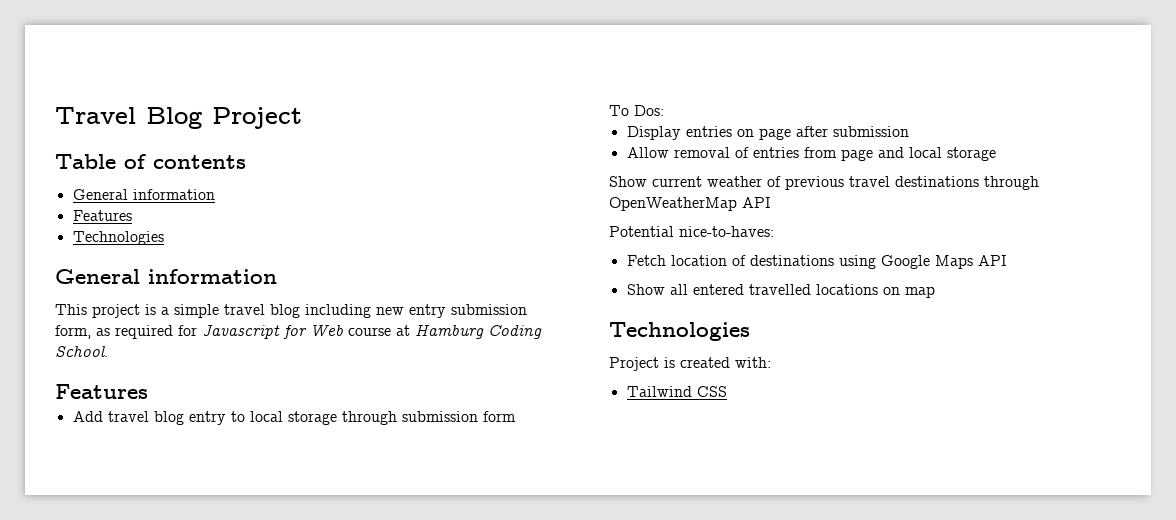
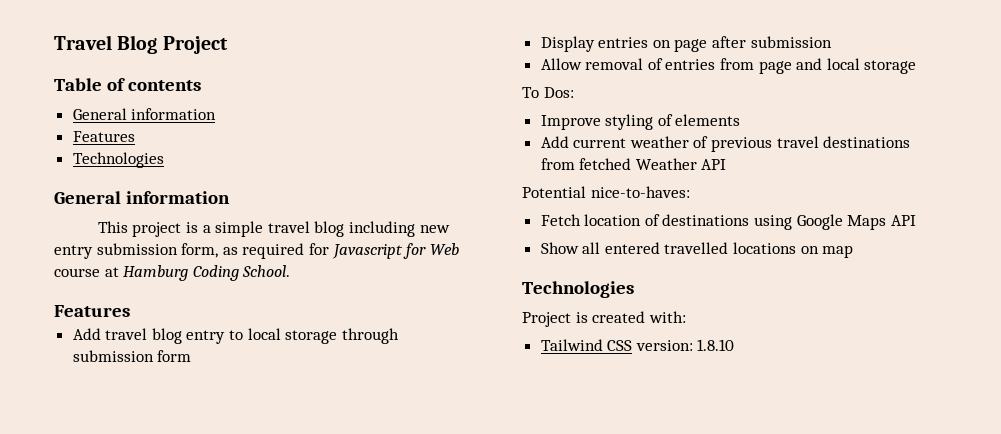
- To Dos:
- Show current weather of previous travel destinations through OpenWeatherMap API
+ To Dos:
+ Improve styling of elements
+ Add current weather of previous travel destinations from fetched Weather API
- Tailwind CSS
+ Tailwind CSS version: 1.8.10

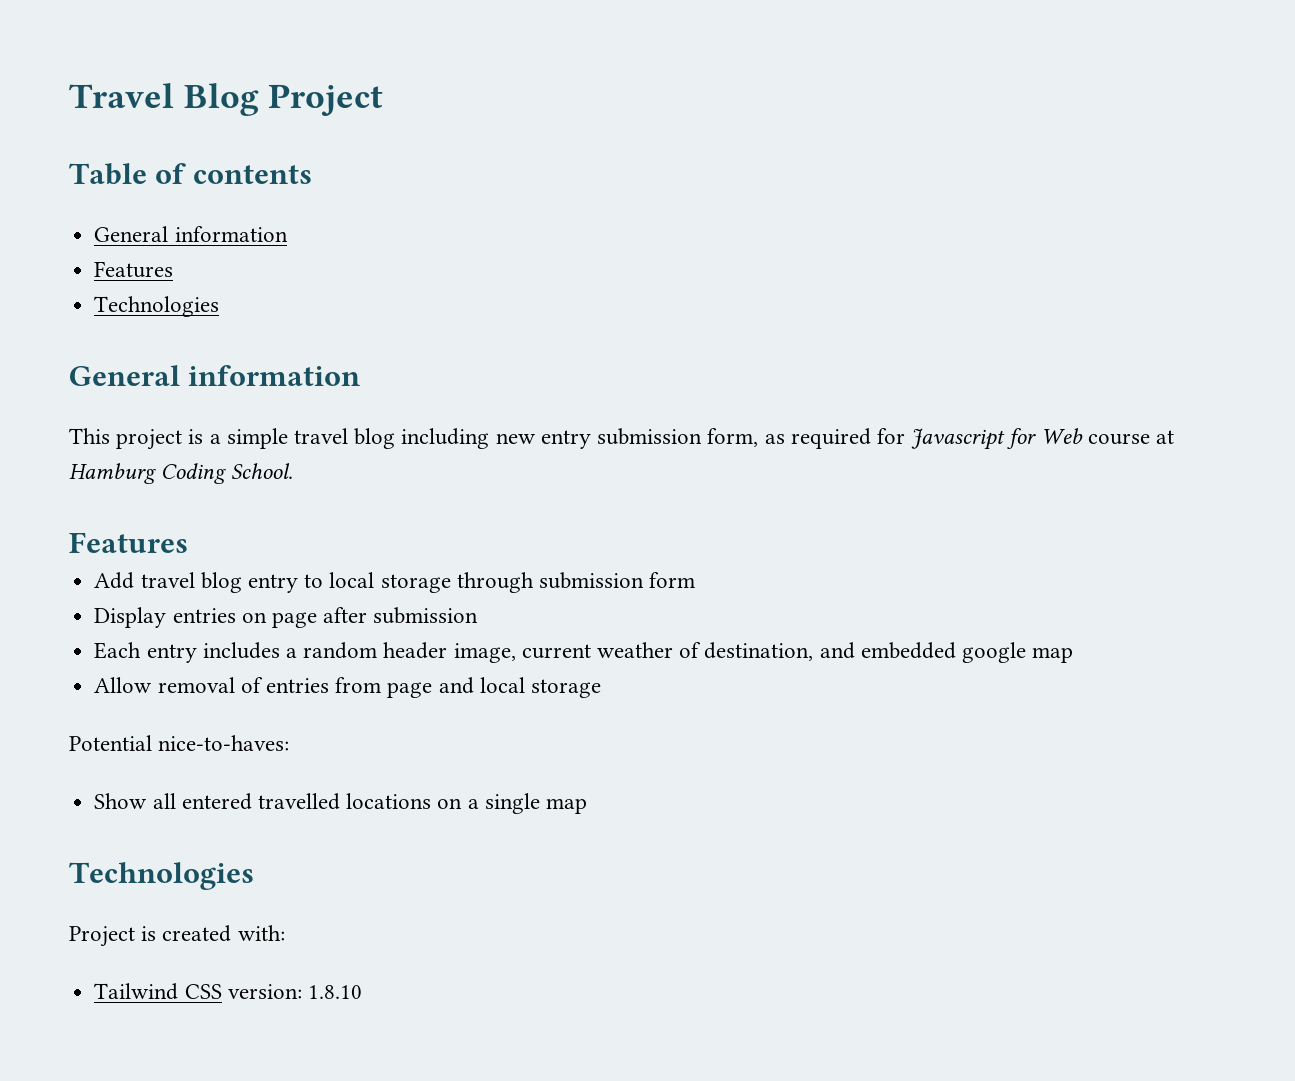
+ Each entry includes a random header image, current weather of destination, and embedded google map
- To Dos:
- Improve styling of elements
- Add current weather of previous travel destinations from fetched Weather API
  Potential nice-to-haves:
- Fetch location of destinations using Google Maps API
- Show all entered travelled locations on map
+ Show all entered travelled locations on a single map

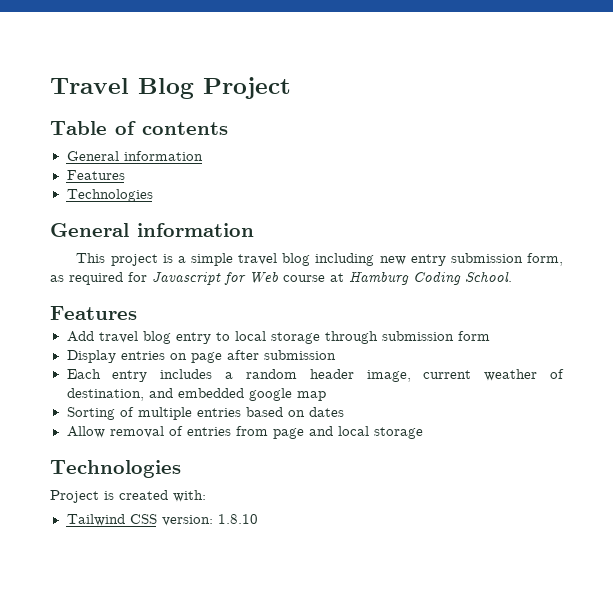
+ Sorting of multiple entries based on dates
- Potential nice-to-haves:
- Show all entered travelled locations on a single map

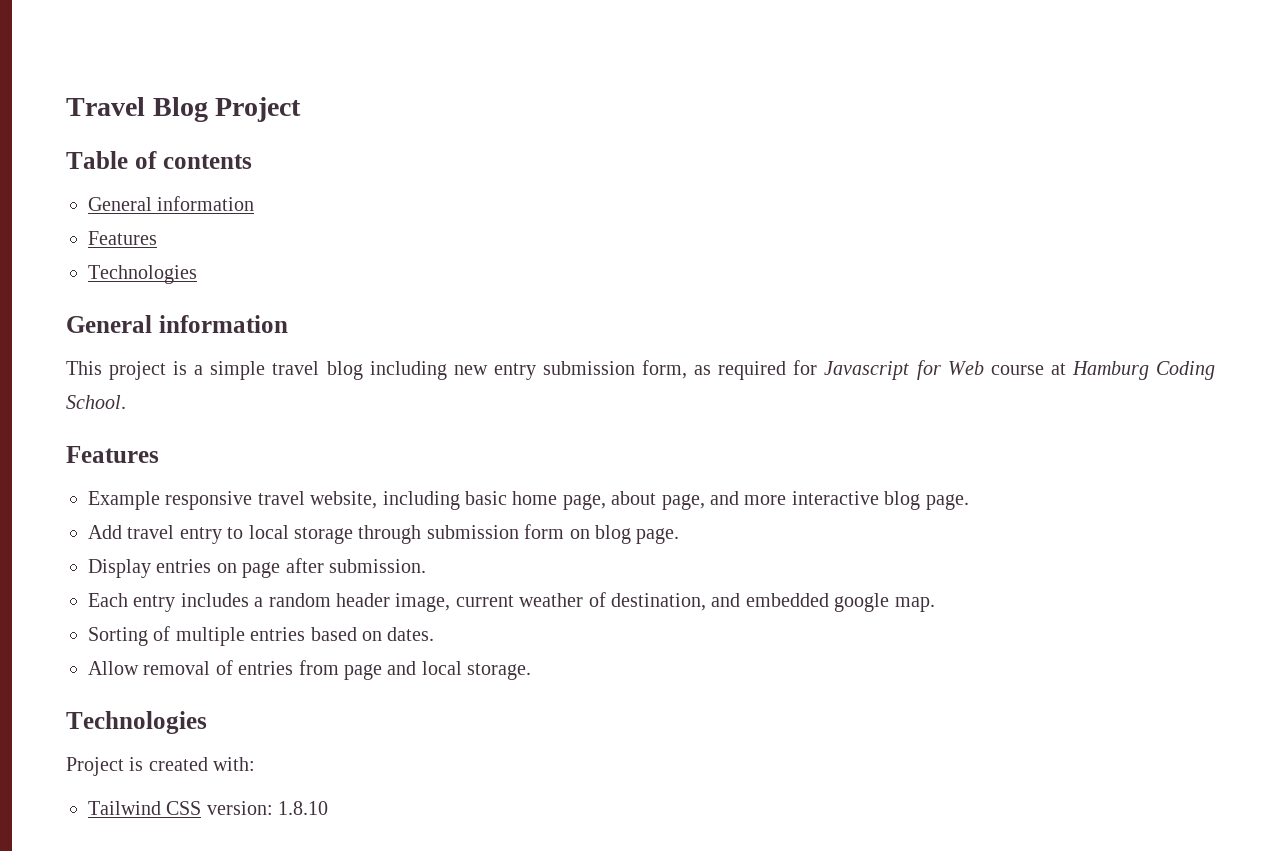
+ Example responsive travel website, including basic home page, about page, and more interactive blog page.
- Add travel blog entry to local storage through submission form
+ Add travel entry to local storage through submission form on blog page.
- Display entries on page after submission
+ Display entries on page after submission.
- Each entry includes a random header image, current weather of destination, and embedded google map
+ Each entry includes a random header image, current weather of destination, and embedded google map.
- Sorting of multiple entries based on dates
+ Sorting of multiple entries based on dates.
- Allow removal of entries from page and local storage
+ Allow removal of entries from page and local storage.

